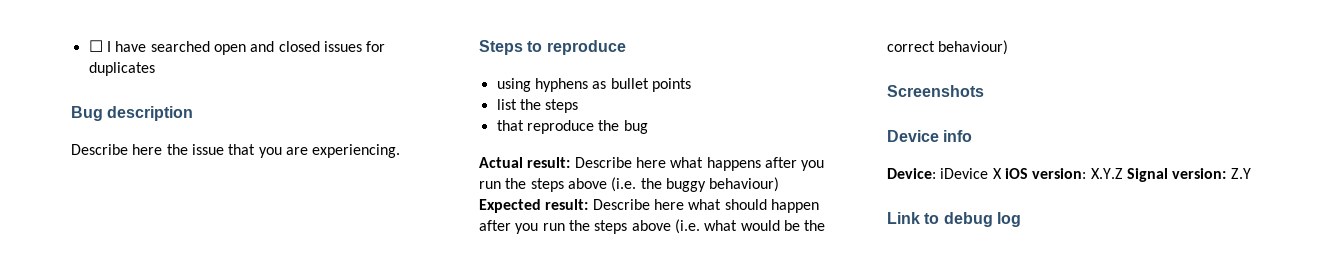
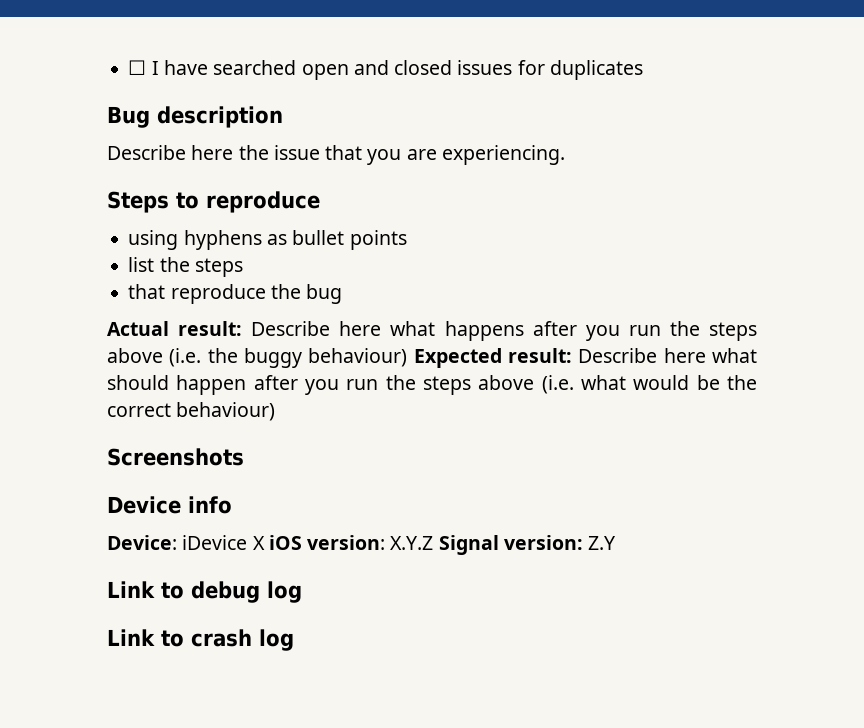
+ Link to crash log

